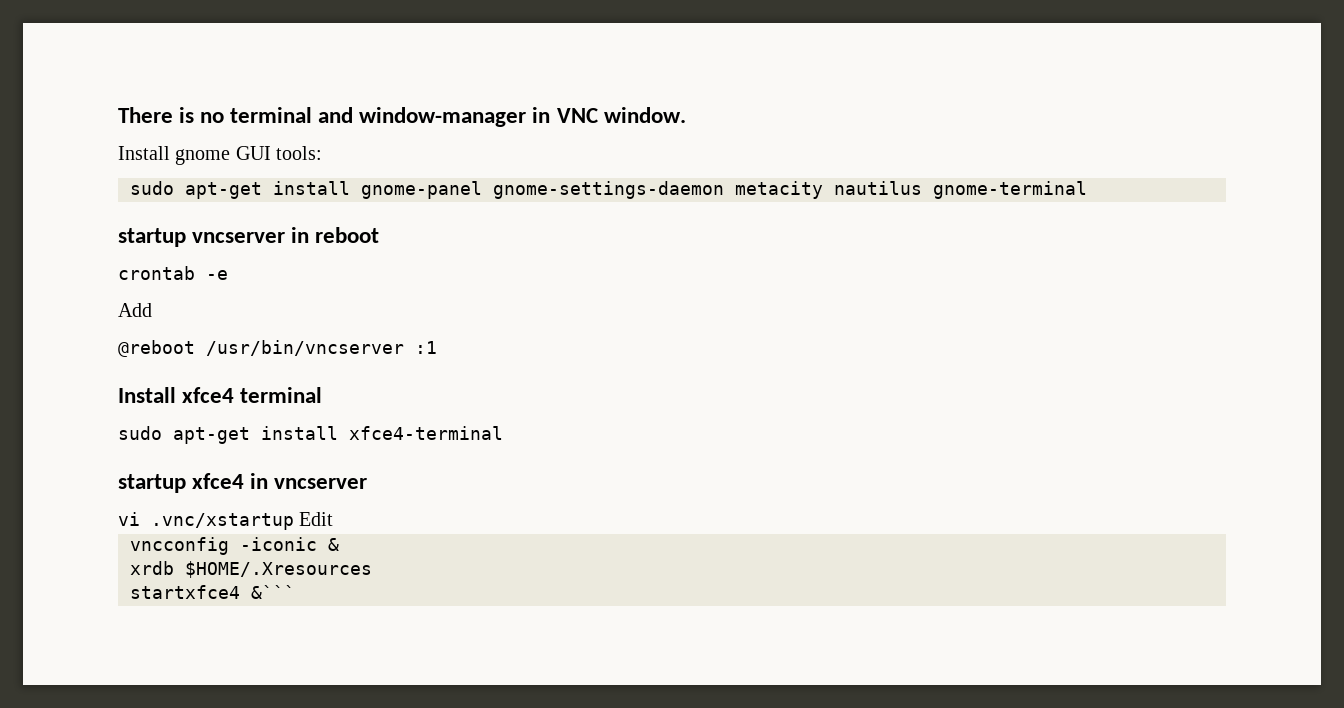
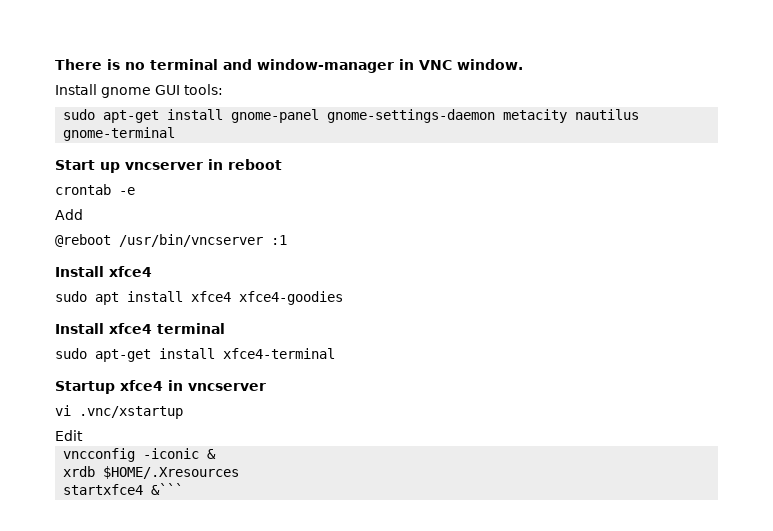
- startup vncserver in reboot
+ Start up vncserver in reboot
  @reboot /usr/bin/vncserver :1
+ Install xfce4
+ sudo apt install xfce4 xfce4-goodies
- startup xfce4 in vncserver
+ Startup xfce4 in vncserver
- vi .vnc/xstartup Edit
+ vi .vnc/xstartup
+ Edit

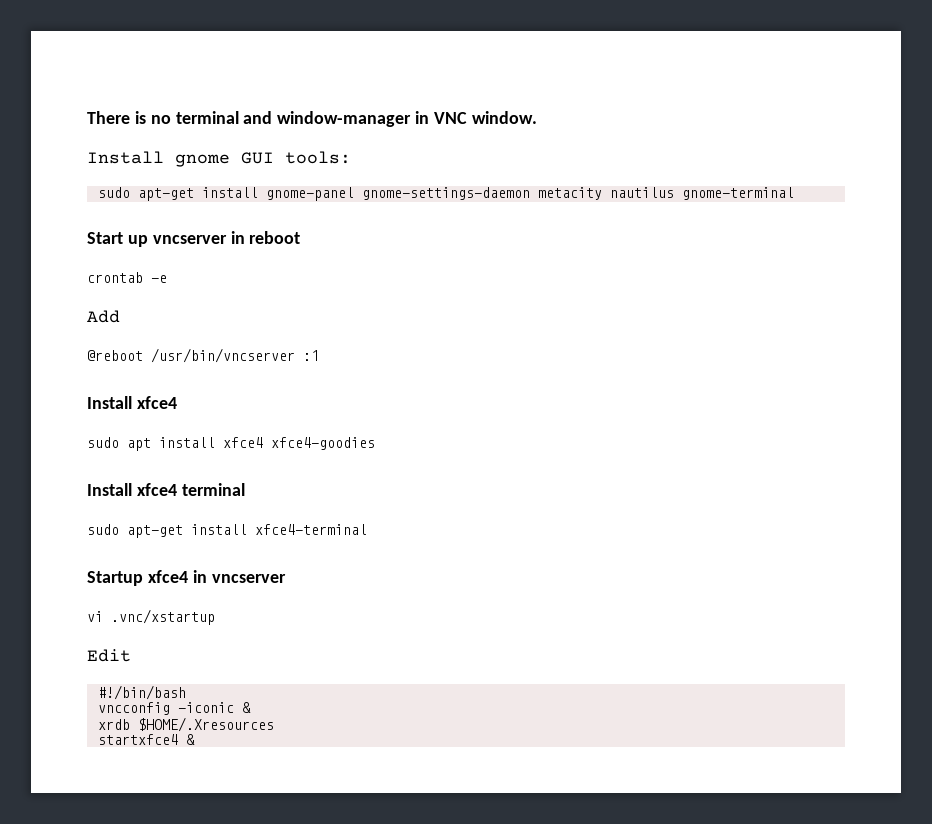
+ #!/bin/bash
- startxfce4 &```
+ startxfce4 &

